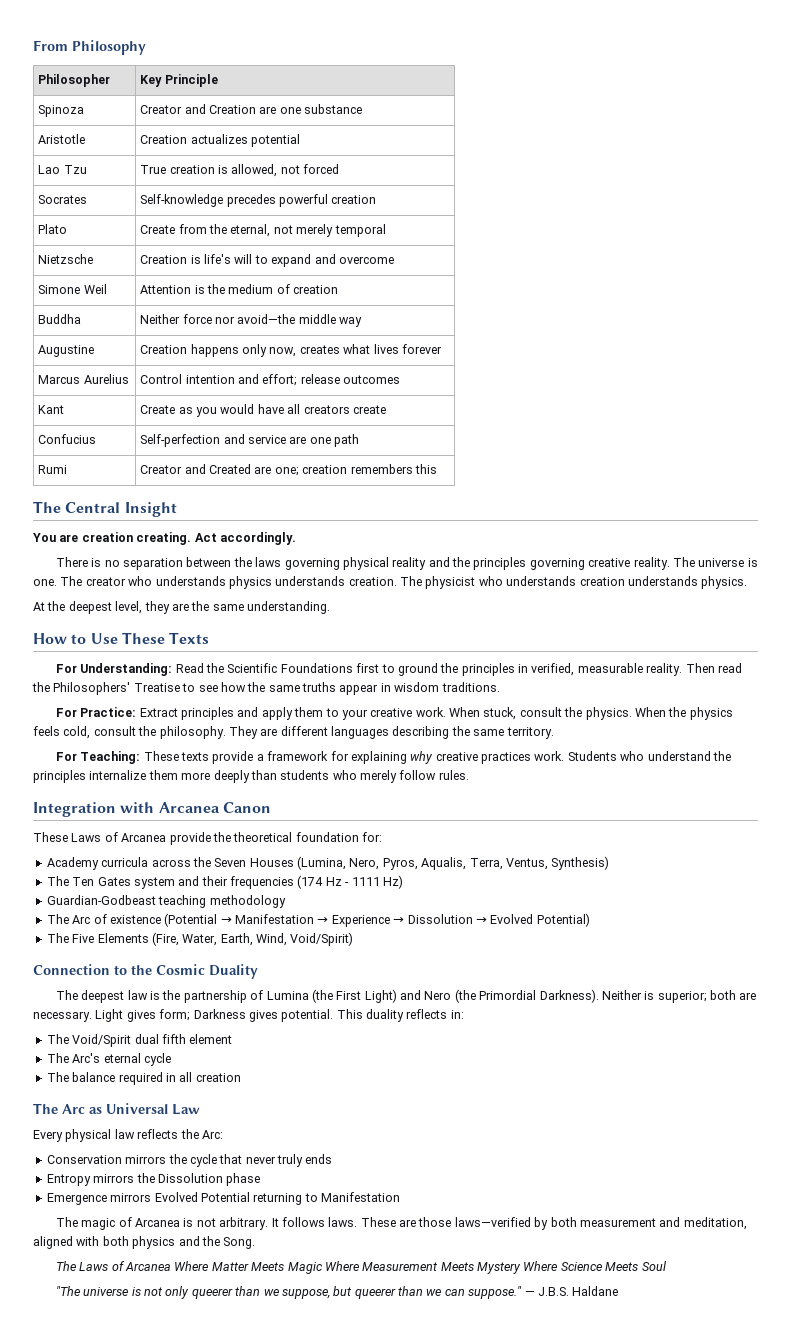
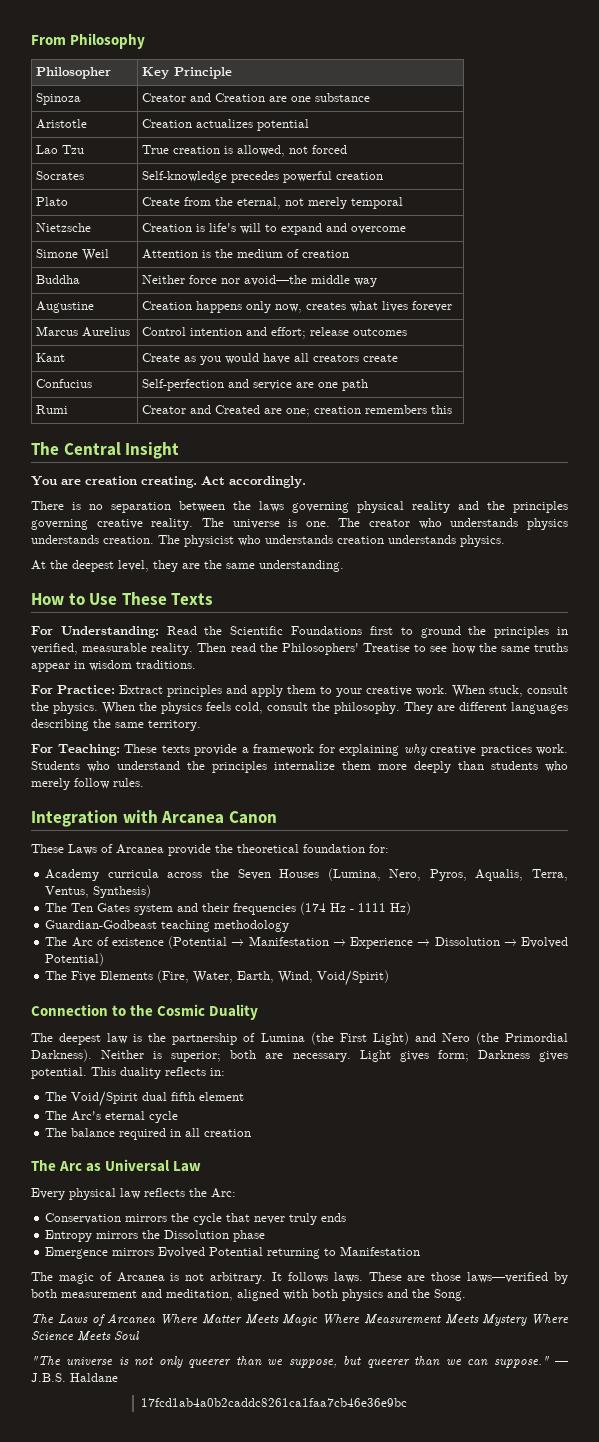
+ 17fcd1ab4a0b2caddc8261ca1faa7cb46e36e9bc

